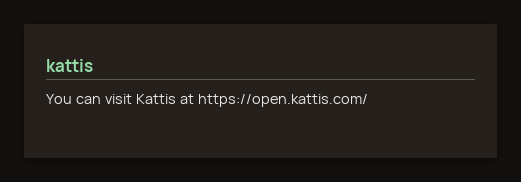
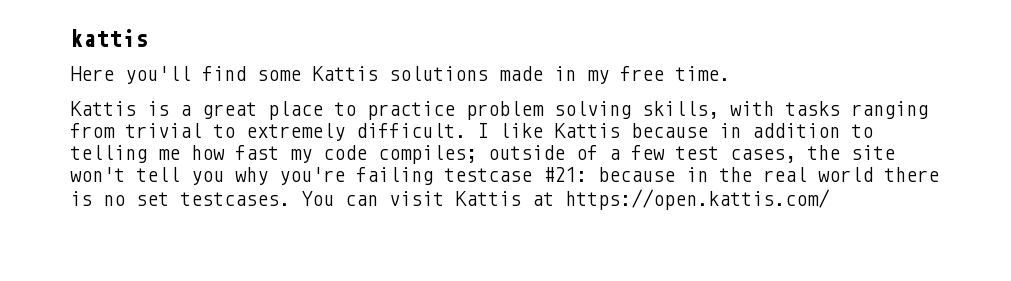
+ Here you'll find some Kattis solutions made in my free time.
+ Kattis is a great place to practice problem solving skills, with tasks ranging from trivial to extremely difficult. I like Kattis because in addition to telling me how fast my code compiles; outside of a few test cases, the site won't tell you why you're failing testcase #21: because in the real world there is no set testcases.

